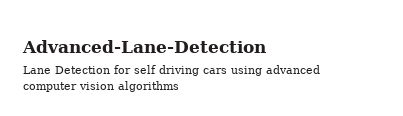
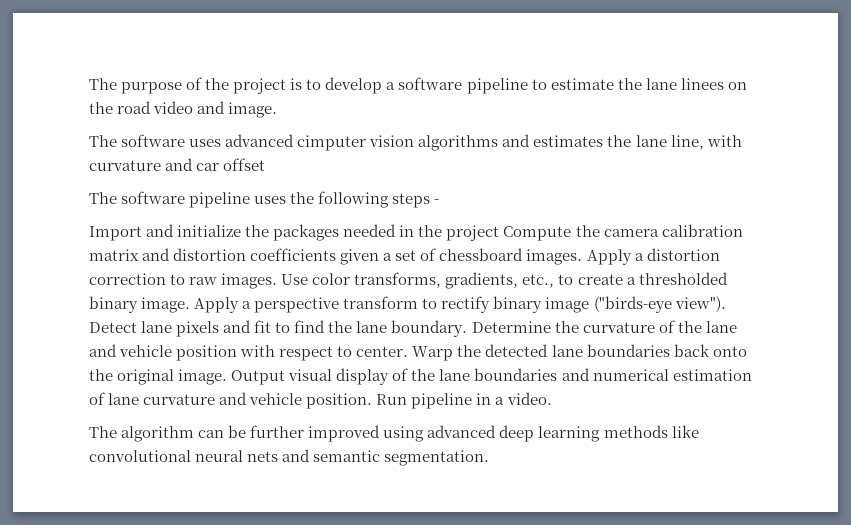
- Advanced-Lane-Detection
- Lane Detection for self driving cars using advanced computer vision algorithms
+ The purpose of the project is to develop a software pipeline to estimate the lane linees on the road video and image.
+ The software uses advanced cimputer vision algorithms and estimates the lane line, with curvature and car offset
+ The software pipeline uses the following steps -
+ Import and initialize the packages needed in the project Compute the camera calibration matrix and distortion coefficients given a set of chessboard images. Apply a distortion correction to raw images. Use color transforms, gradients, etc., to create a thresholded binary image. Apply a perspective transform to rectify binary image ("birds-eye view"). Detect lane pixels and fit to find the lane boundary. Determine the curvature of the lane and vehicle position with respect to center. Warp the detected lane boundaries back onto the original image. Output visual display of the lane boundaries and numerical estimation of lane curvature and vehicle position. Run pipeline in a video.
+ The algorithm can be further improved using advanced deep learning methods like convolutional neural nets and semantic segmentation.

